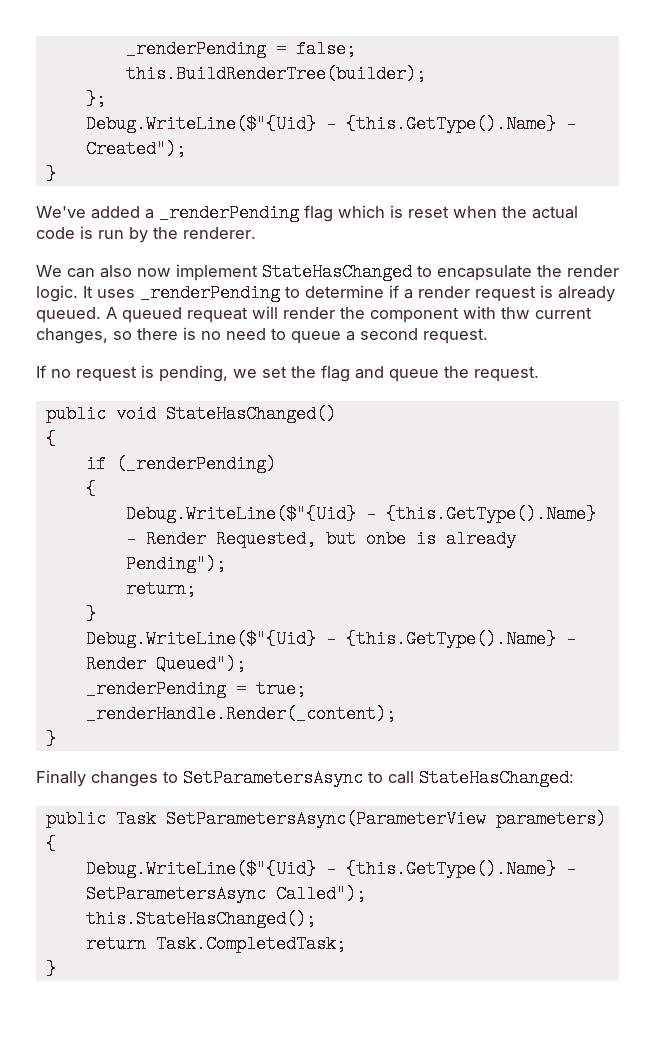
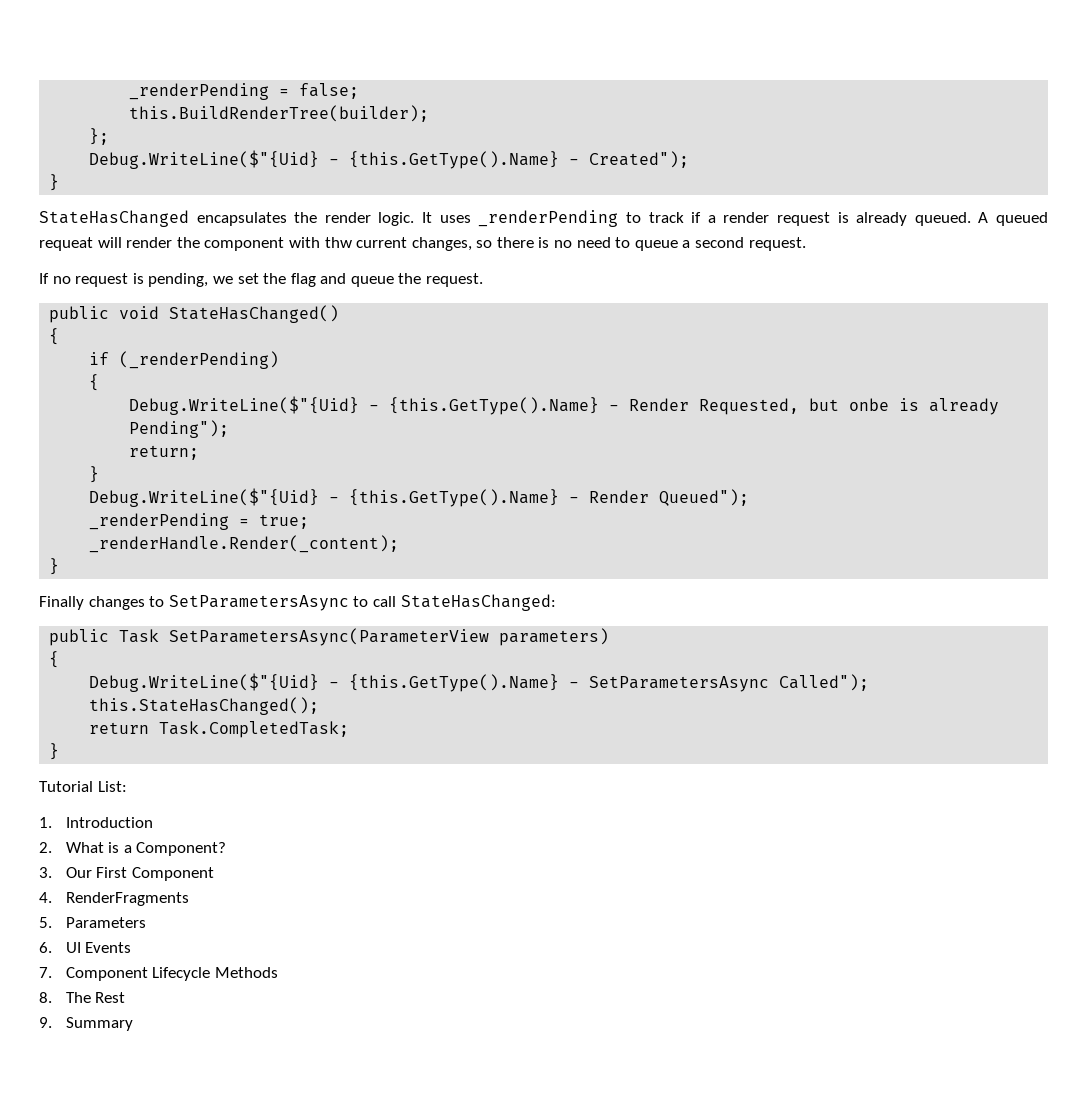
- We've added a _renderPending flag which is reset when the actual code is run by the renderer.
- We can also now implement StateHasChanged to encapsulate the render logic.
+ StateHasChanged encapsulates the render logic.
- It uses _renderPending to determine if a render request is already queued.
+ It uses _renderPending to track if a render request is already queued.
+ Tutorial List:
+ 1. Introduction
+ 2. What is a Component?
+ 3. Our First Component
+ 4. RenderFragments
+ 5. Parameters
+ 6. UI Events
+ 7. Component Lifecycle Methods
+ 8. The Rest
+ 9. Summary

